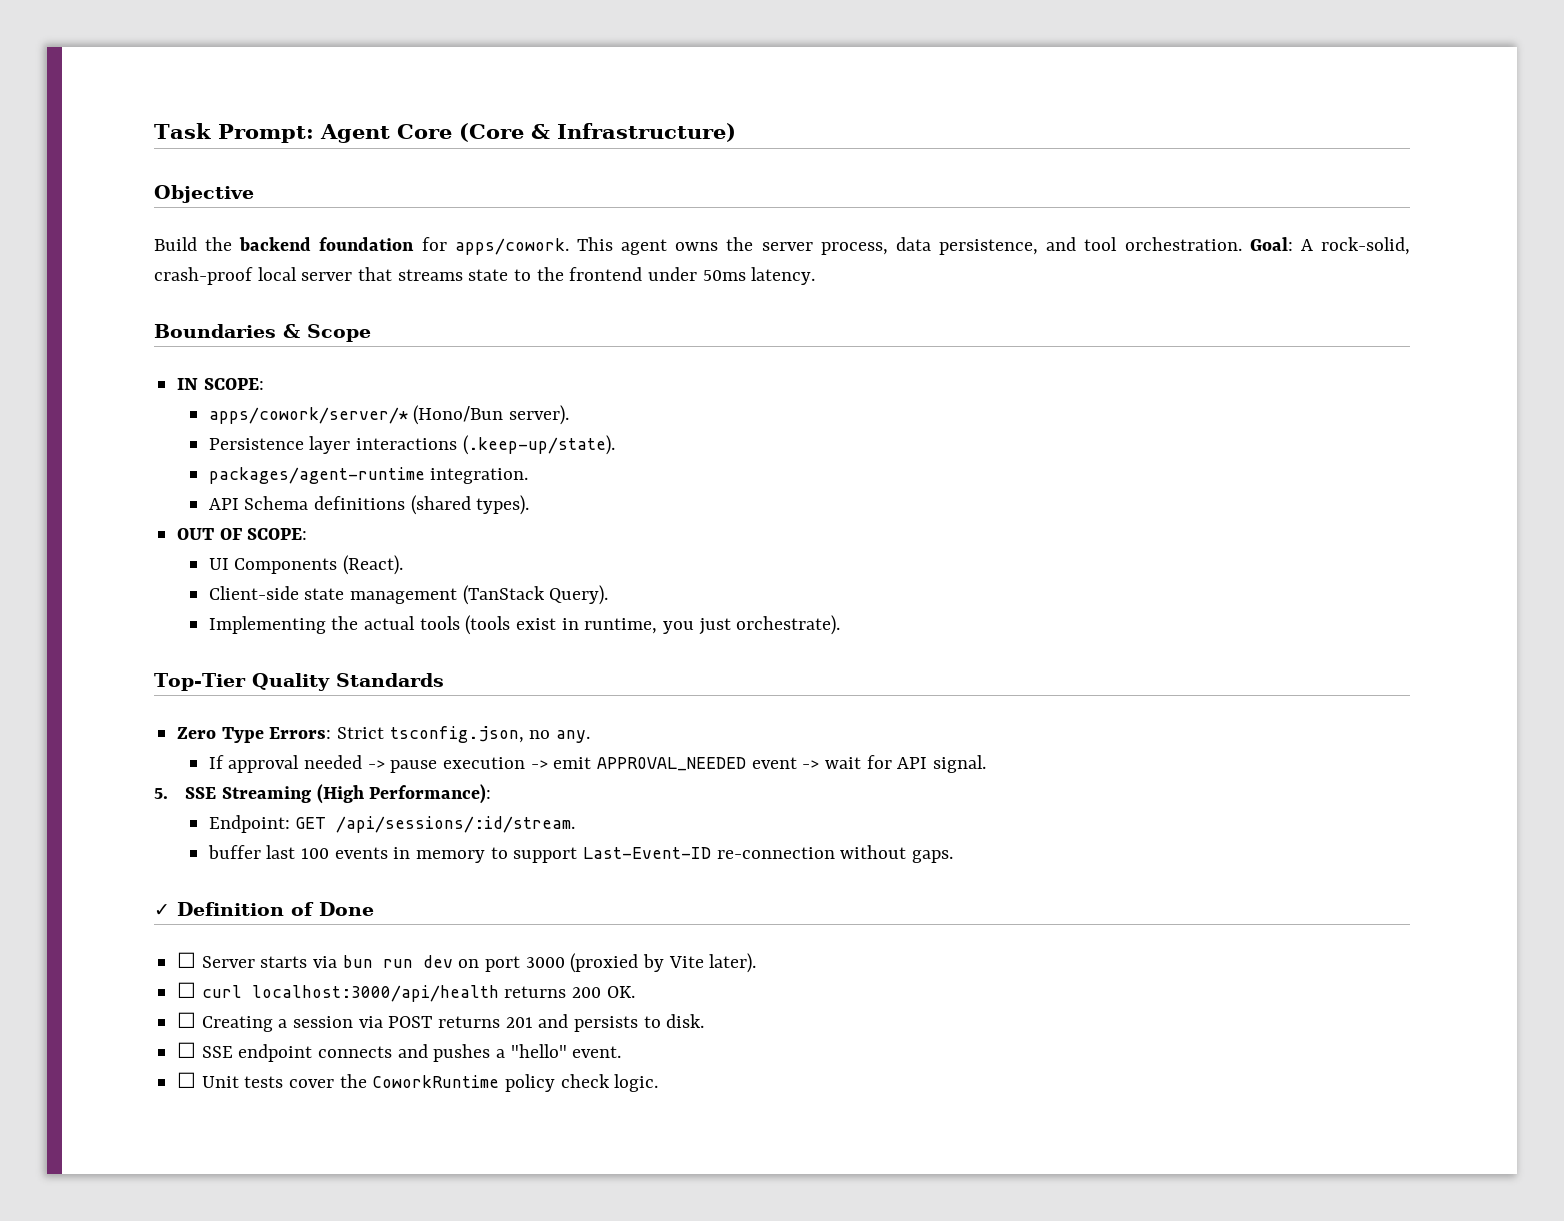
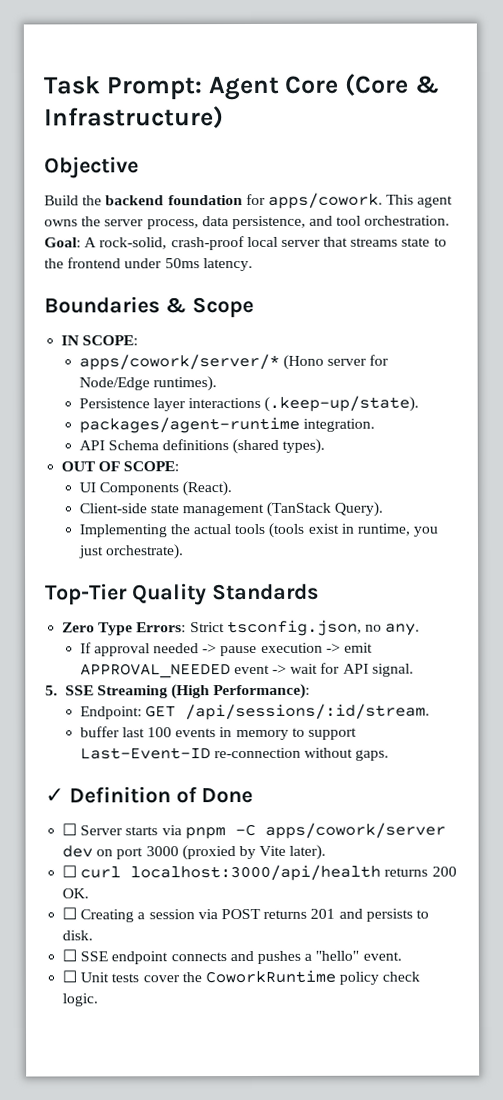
- apps/cowork/server/* (Hono/Bun server).
+ apps/cowork/server/* (Hono server for Node/Edge runtimes).
- ☐ Server starts via bun run dev on port 3000 (proxied by Vite later).
+ ☐ Server starts via pnpm -C apps/cowork/server dev on port 3000 (proxied by Vite later).

